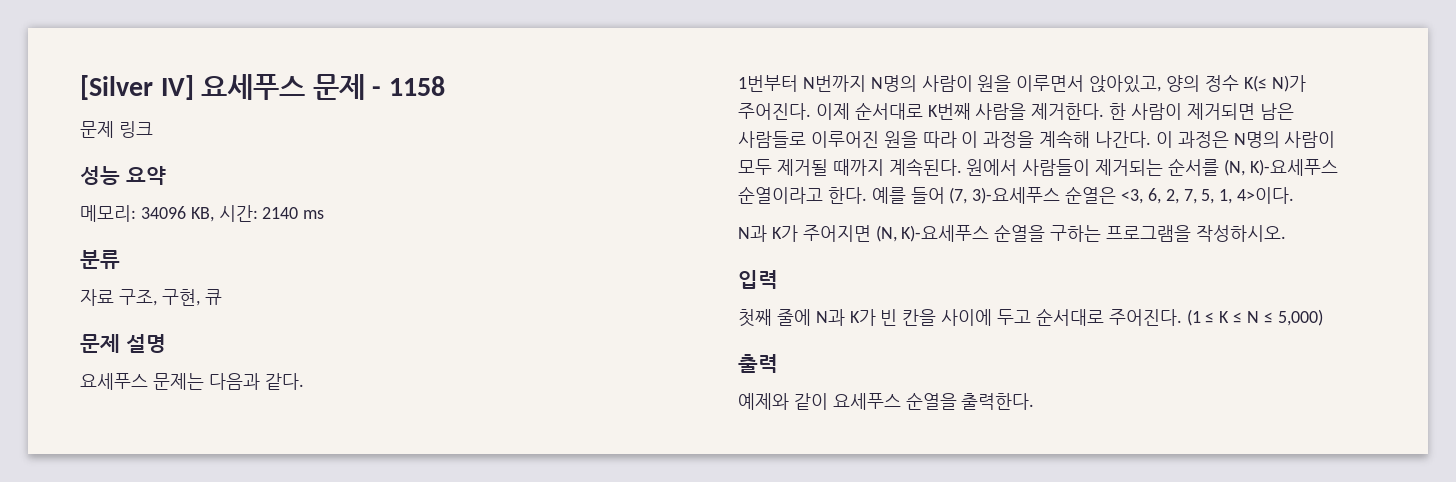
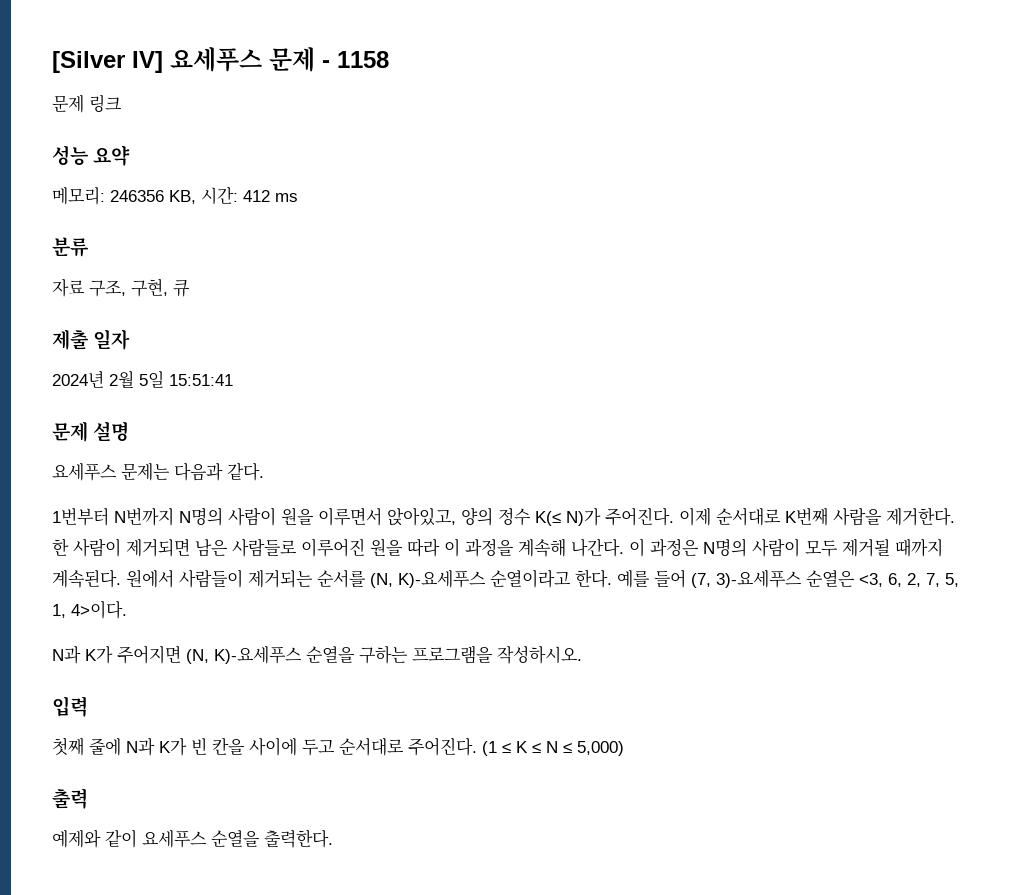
- 메모리: 34096 KB, 시간: 2140 ms
+ 메모리: 246356 KB, 시간: 412 ms
+ 제출 일자
+ 2024년 2월 5일 15:51:41

